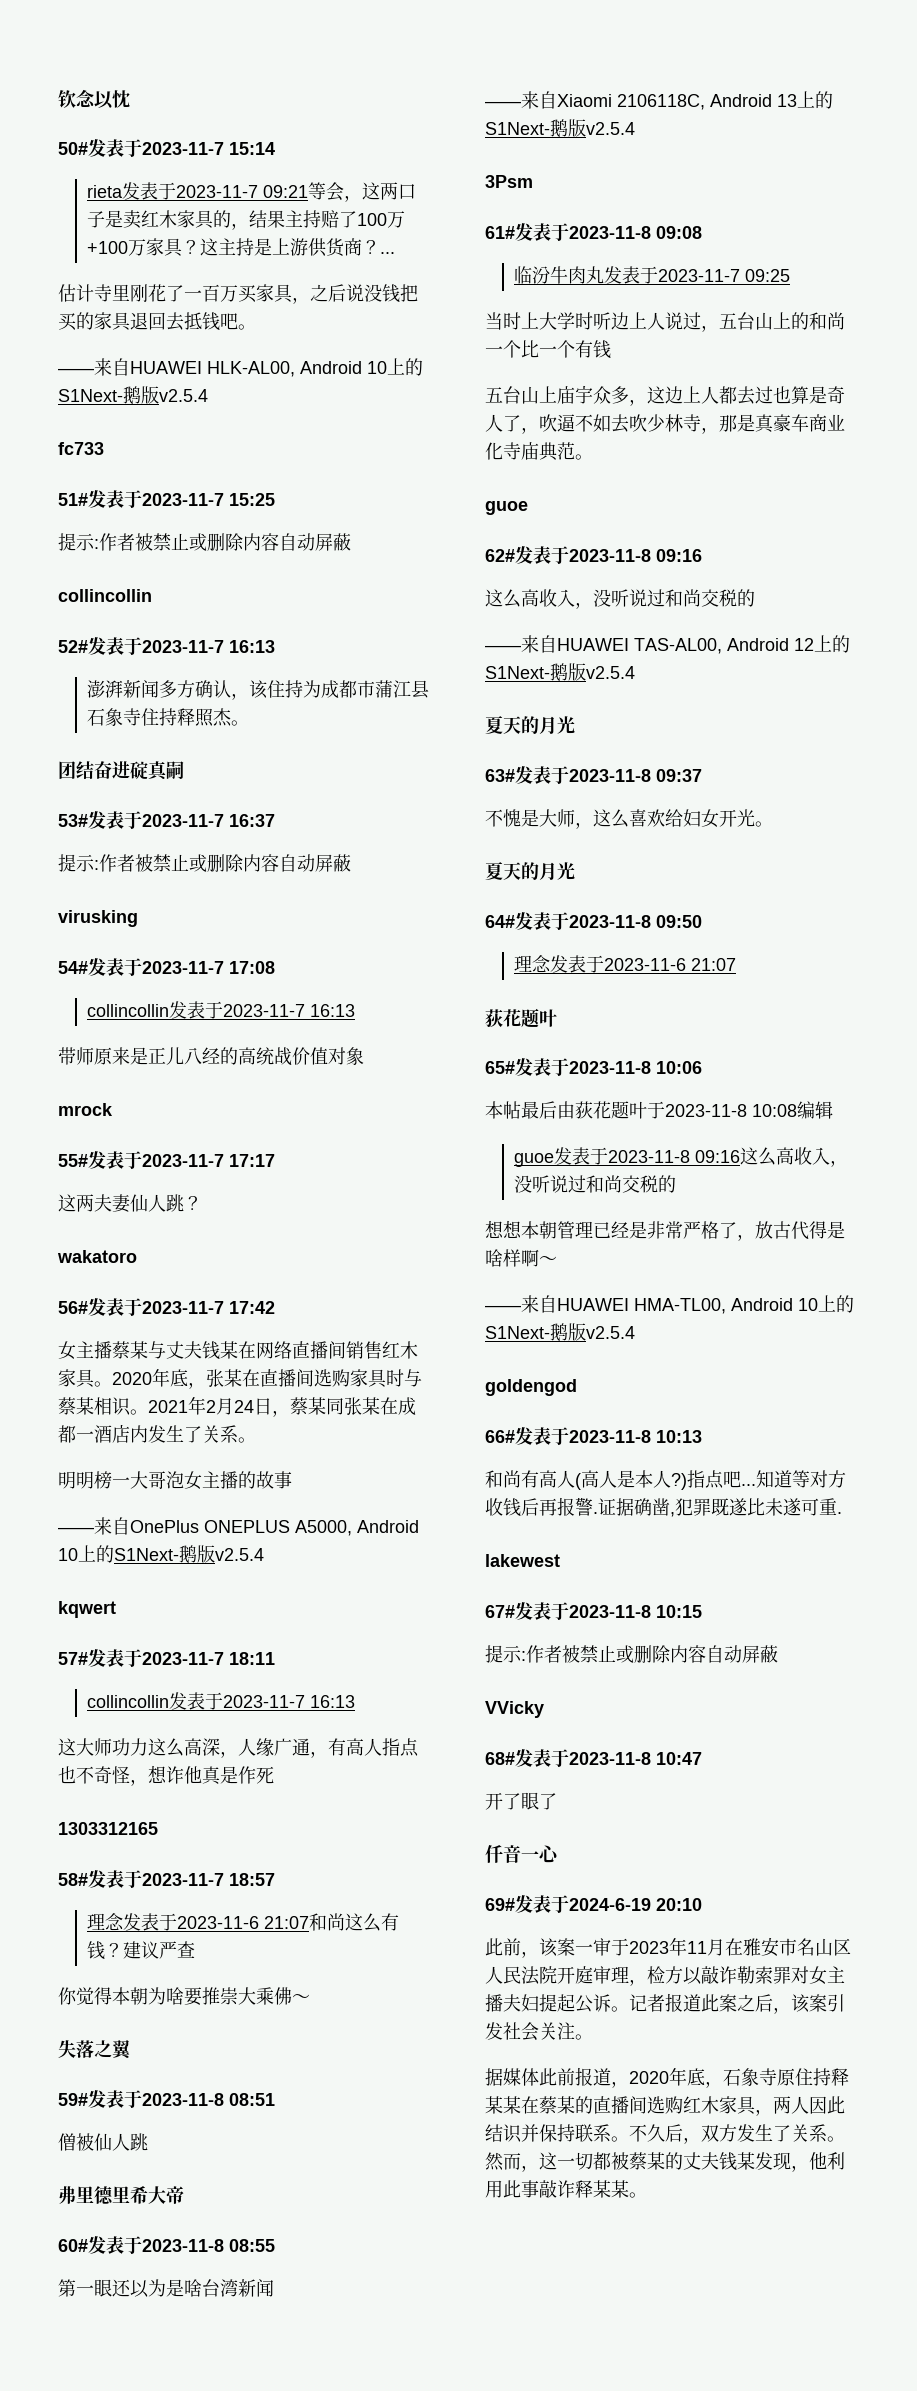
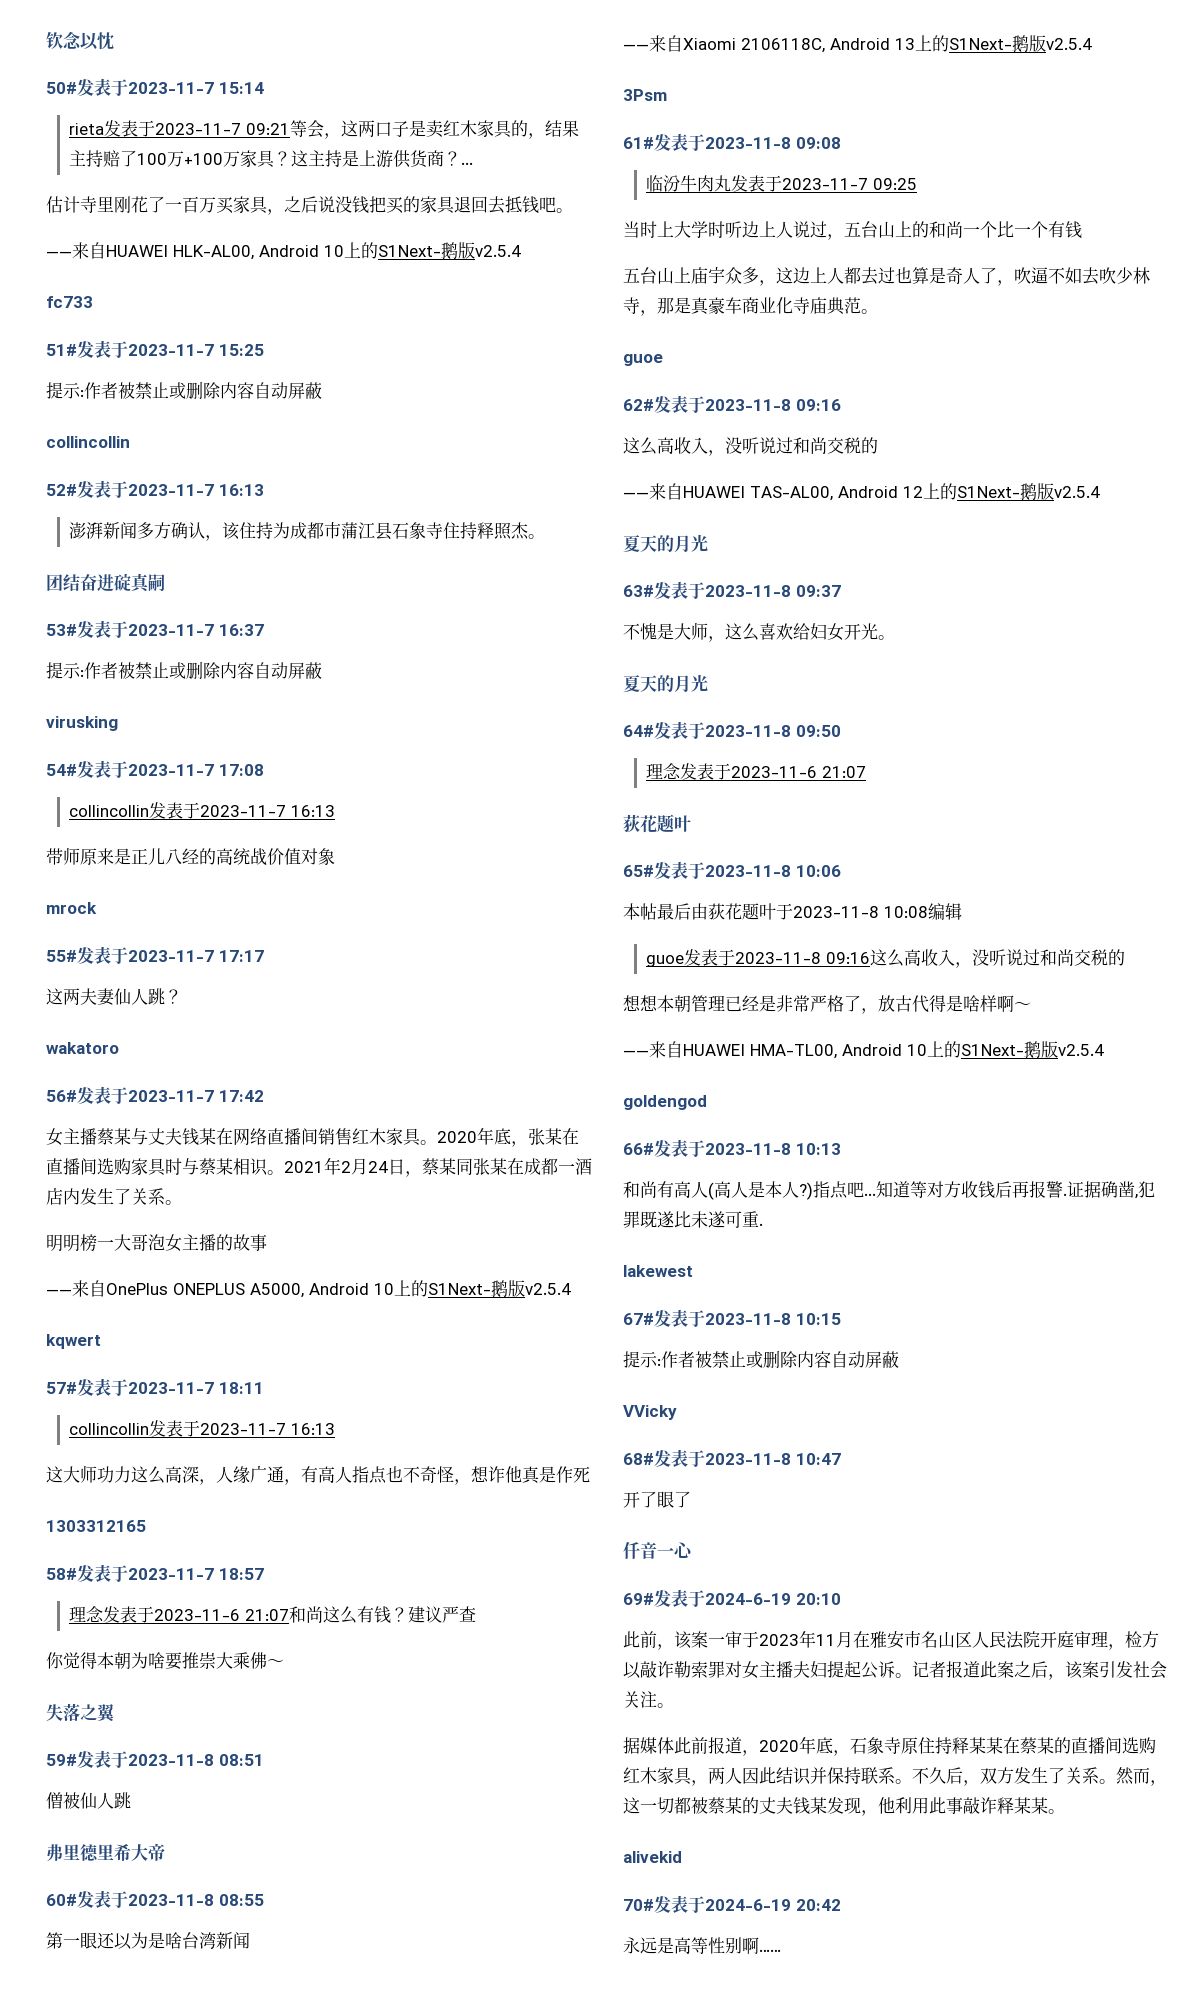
+ alivekid
+ 70#发表于2024-6-19 20:42
+ 永远是高等性别啊……

